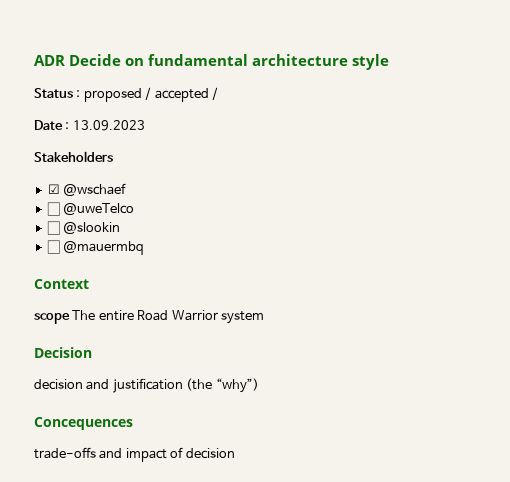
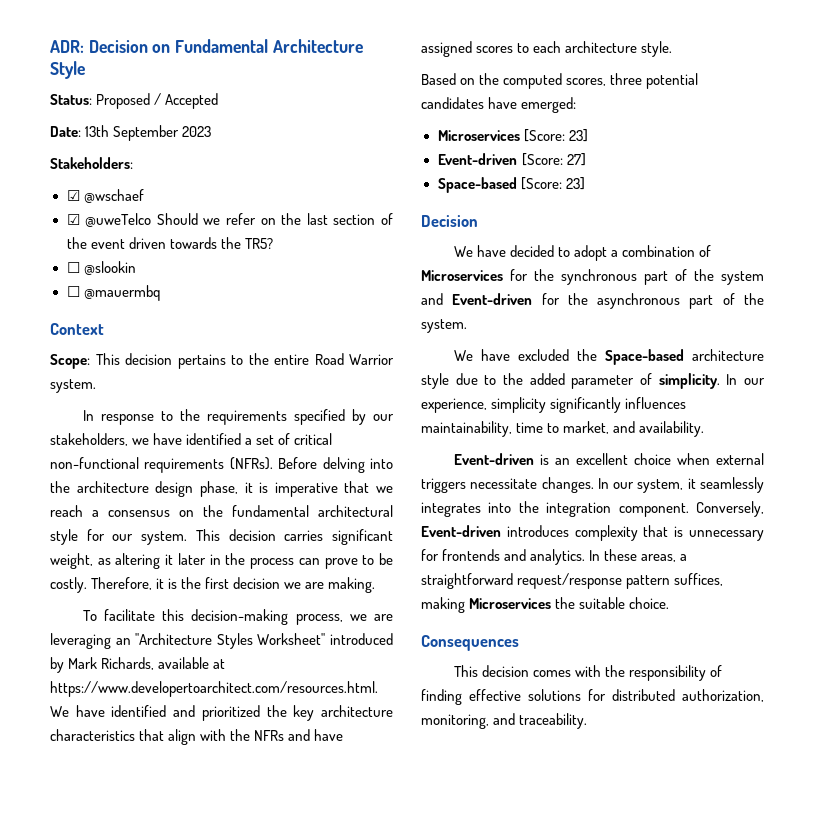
- ADR Decide on fundamental architecture style
- Status : proposed / accepted /
- Date : 13.09.2023
- Stakeholders
+ ADR: Decision on Fundamental Architecture Style
+ Status: Proposed / Accepted
+ Date: 13th September 2023
+ Stakeholders:
- ☐ @uweTelco
+ ☑ @uweTelco Should we refer on the last section of the event driven towards the TR5?
- scope The entire Road Warrior system
+ Scope: This decision pertains to the entire Road Warrior system.
+ In response to the requirements specified by our stakeholders, we have identified a set of critical non-functional requirements (NFRs). Before delving into the architecture design phase, it is imperative that we reach a consensus on the fundamental architectural style for our system. This decision carries significant weight, as altering it later in the process can prove to be costly. Therefore, it is the first decision we are making.
+ To facilitate this decision-making process, we are leveraging an "Architecture Styles Worksheet" introduced by Mark Richards, available at https://www.developertoarchitect.com/resources.html. We have identified and prioritized the key architecture characteristics that align with the NFRs and have assigned scores to each architecture style.
+ Based on the computed scores, three potential candidates have emerged:
+ Microservices [Score: 23]
+ Event-driven [Score: 27]
+ Space-based [Score: 23]
  Decision
- decision and justification (the “why”)
- Concequences
- trade-offs and impact of decision
+ We have decided to adopt a combination of Microservices for the synchronous part of the system and Event-driven for the asynchronous part of the system.
+ We have excluded the Space-based architecture style due to the added parameter of simplicity. In our experience, simplicity significantly influences maintainability, time to market, and availability.
+ Event-driven is an excellent choice when external triggers necessitate changes. In our system, it seamlessly integrates into the integration component. Conversely, Event-driven introduces complexity that is unnecessary for frontends and analytics. In these areas, a straightforward request/response pattern suffices, making Microservices the suitable choice.
+ Consequences
+ This decision comes with the responsibility of finding effective solutions for distributed authorization, monitoring, and traceability.

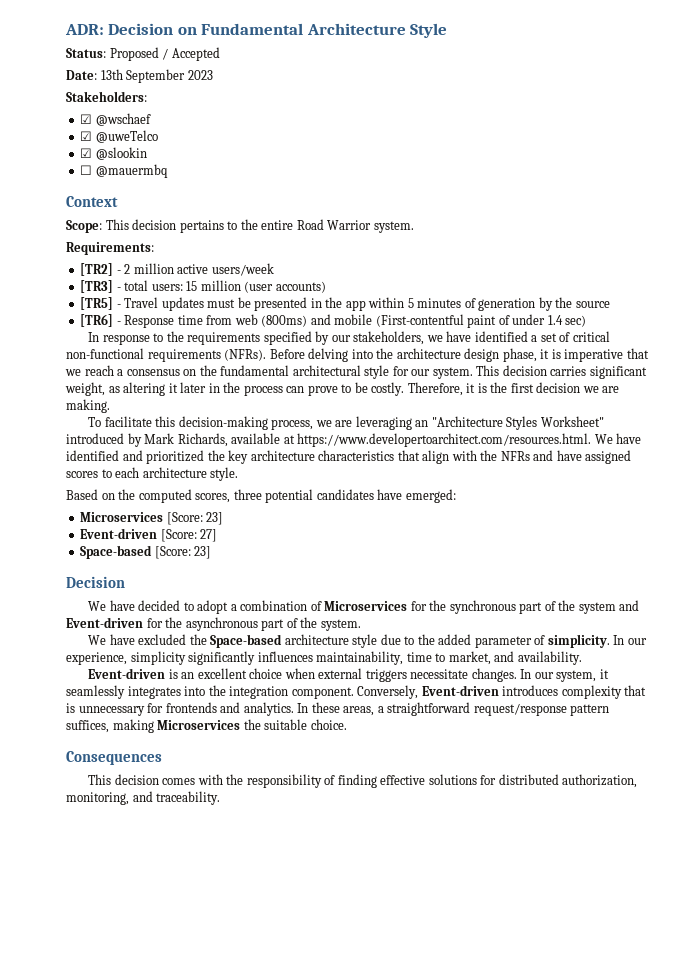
- ☑ @uweTelco Should we refer on the last section of the event driven towards the TR5?
- ☐ @slookin
+ ☑ @uweTelco
+ ☑ @slookin
+ Requirements:
+ [TR2] - 2 million active users/week
+ [TR3] - total users: 15 million (user accounts)
+ [TR5] - Travel updates must be presented in the app within 5 minutes of generation by the source
+ [TR6] - Response time from web (800ms) and mobile (First-contentful paint of under 1.4 sec)

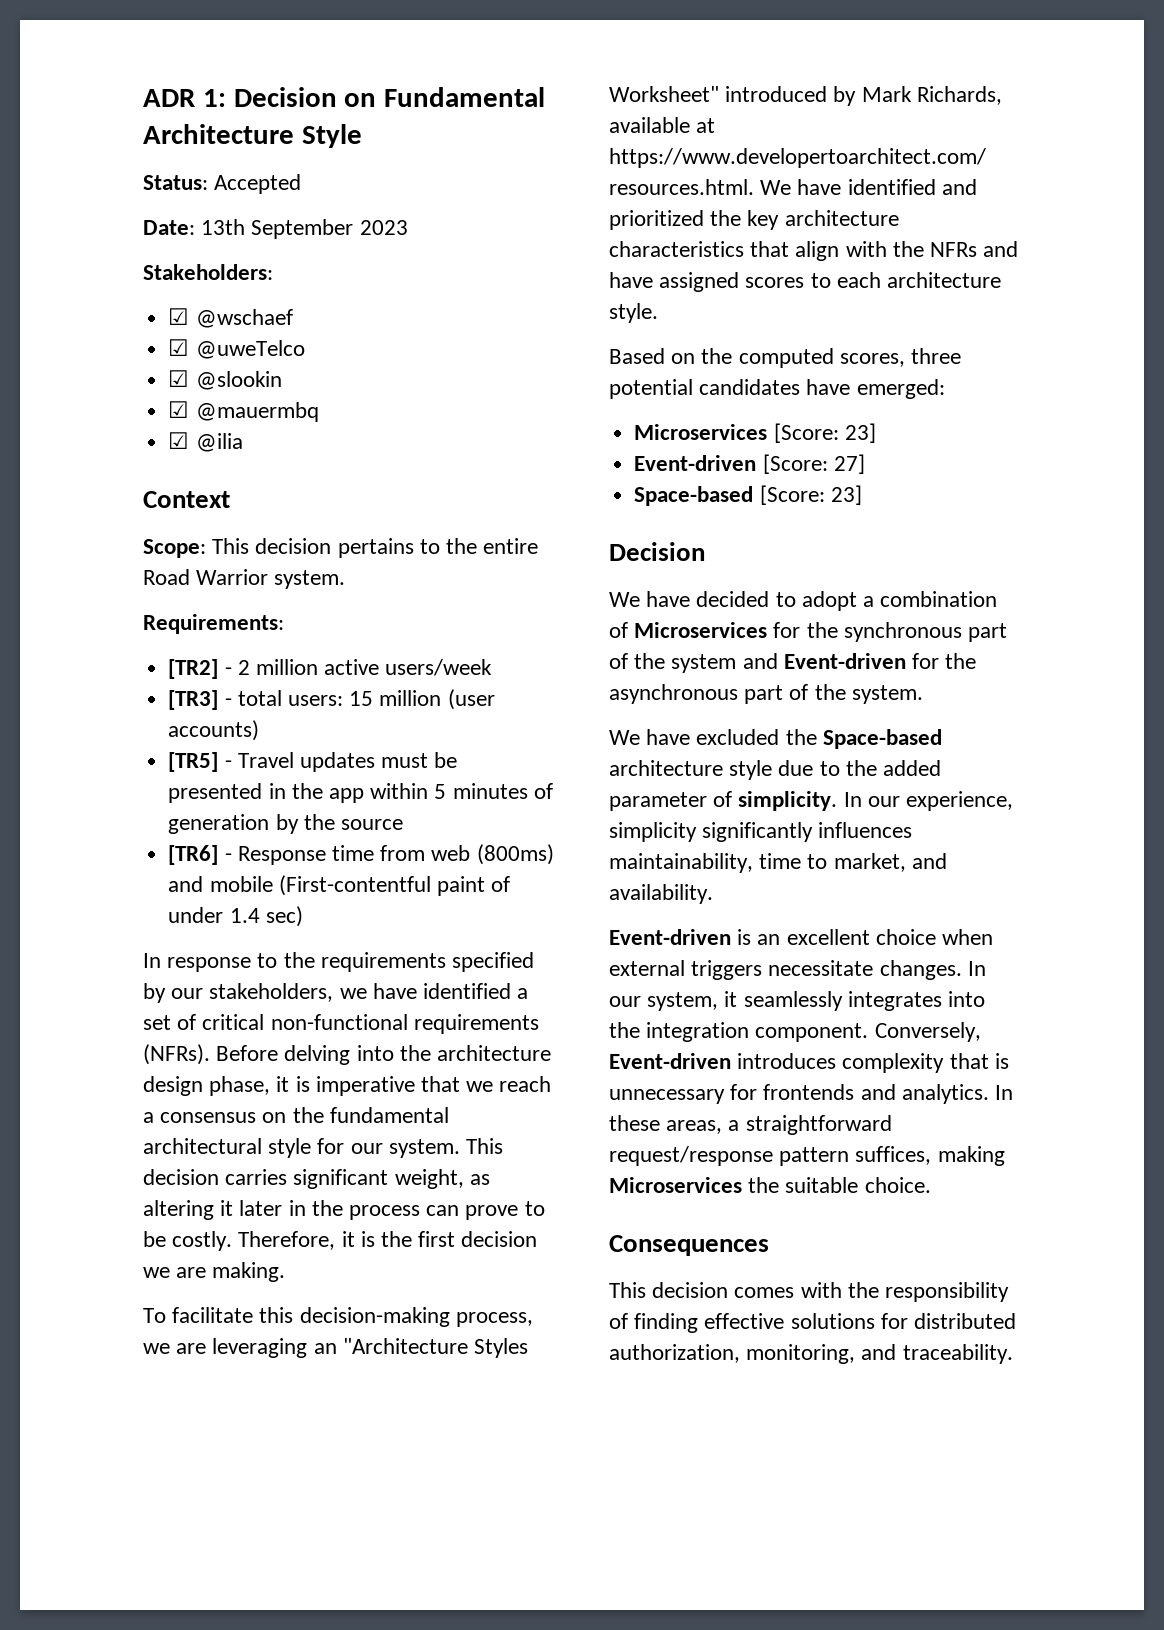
- ADR: Decision on Fundamental Architecture Style
+ ADR 1: Decision on Fundamental Architecture Style
- Status: Proposed / Accepted
+ Status: Accepted
- ☐ @mauermbq
+ ☑ @mauermbq
+ ☑ @ilia

